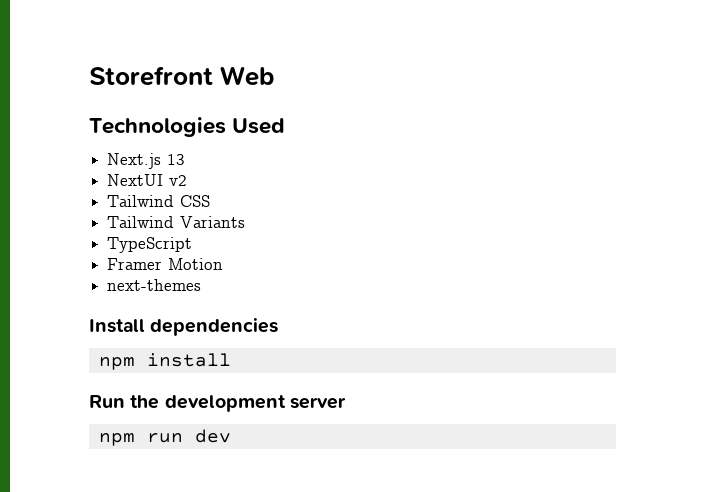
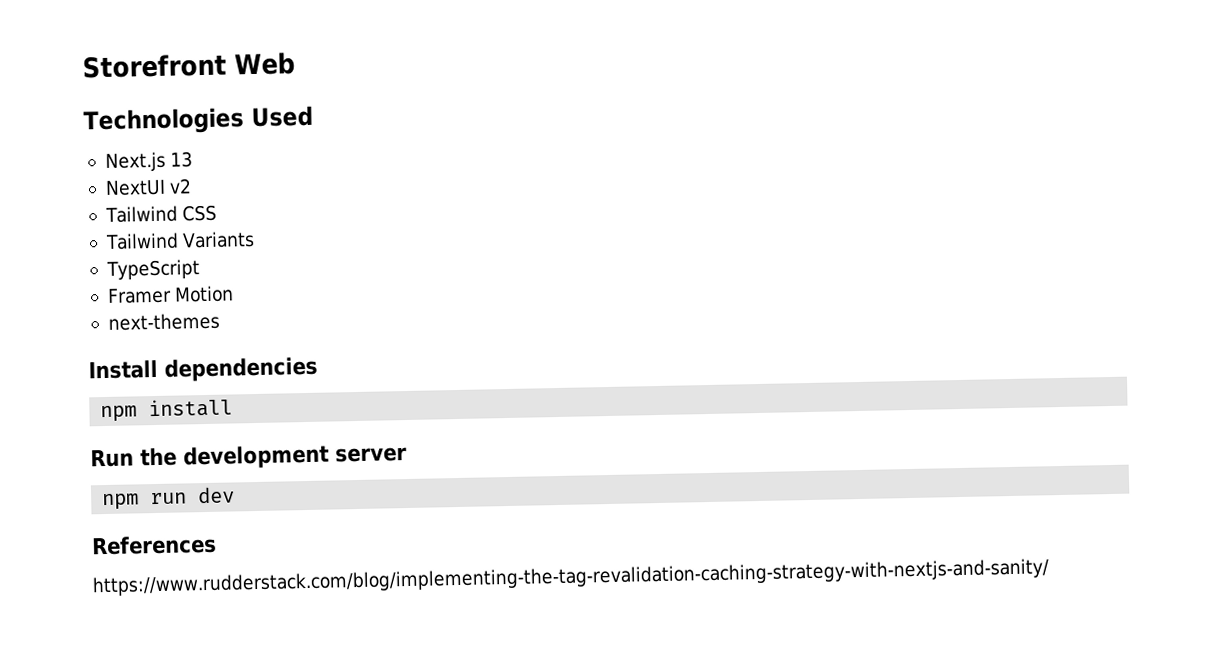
+ References
+ https://www.rudderstack.com/blog/implementing-the-tag-revalidation-caching-strategy-with-nextjs-and-sanity/

